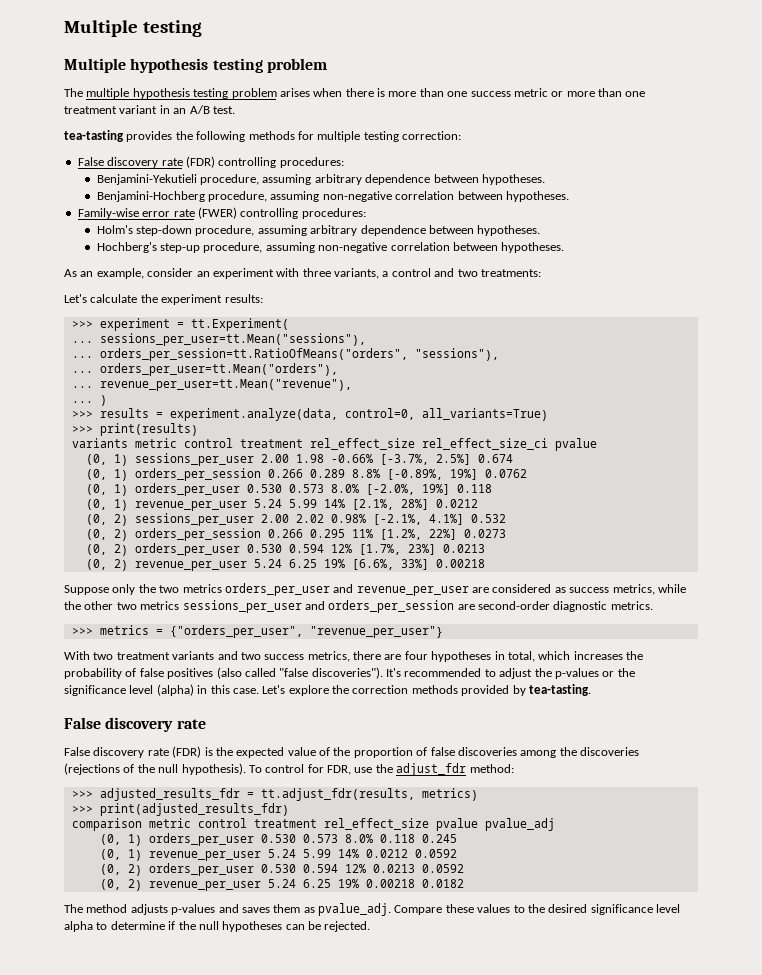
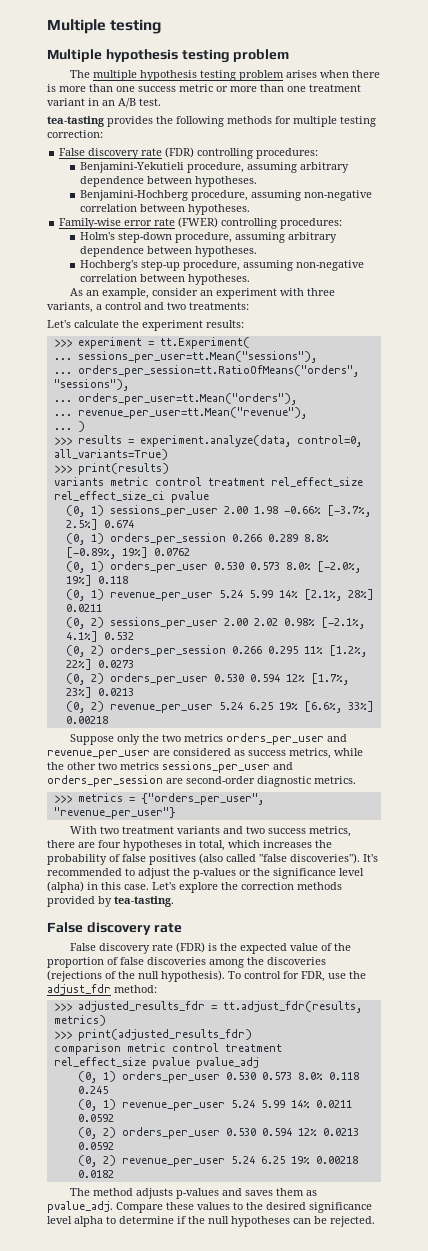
- (0, 1) revenue_per_user 5.24 5.99 14% [2.1%, 28%] 0.0212
+ (0, 1) revenue_per_user 5.24 5.99 14% [2.1%, 28%] 0.0211
- (0, 1) revenue_per_user 5.24 5.99 14% 0.0212 0.0592
+ (0, 1) revenue_per_user 5.24 5.99 14% 0.0211 0.0592

